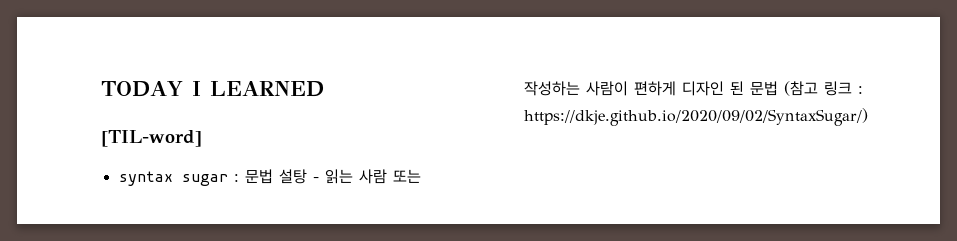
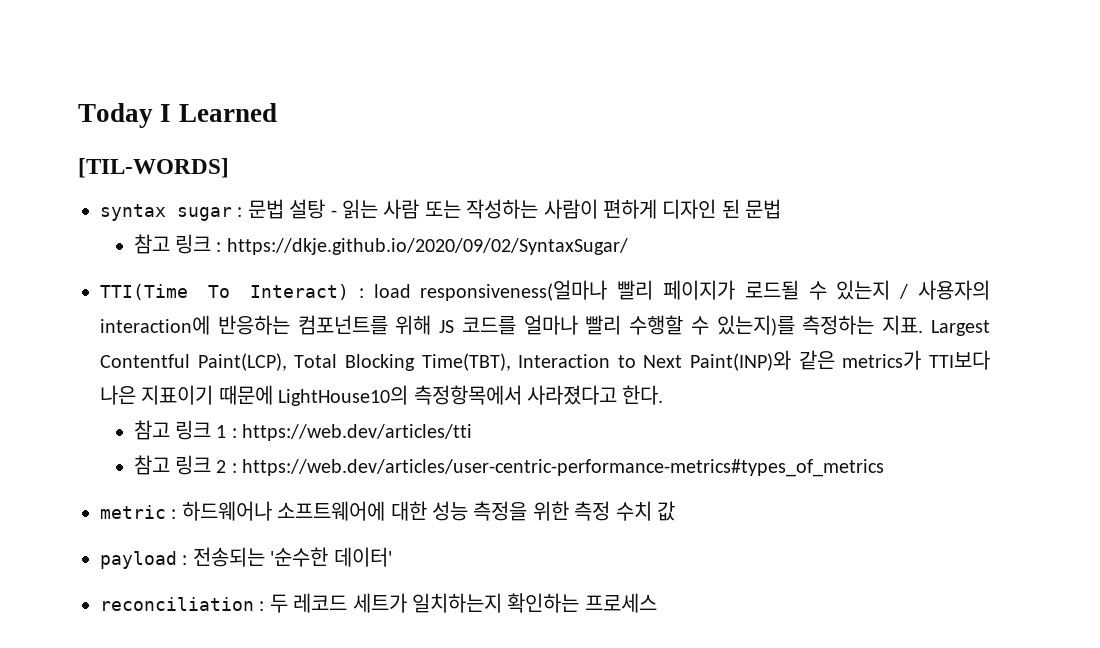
- TODAY I LEARNED
- [TIL-word]
+ Today I Learned
+ [TIL-WORDS]
- syntax sugar : 문법 설탕 - 읽는 사람 또는 작성하는 사람이 편하게 디자인 된 문법 (참고 링크 : https://dkje.github.io/2020/09/02/SyntaxSugar/)
+ syntax sugar : 문법 설탕 - 읽는 사람 또는 작성하는 사람이 편하게 디자인 된 문법
+ 참고 링크 : https://dkje.github.io/2020/09/02/SyntaxSugar/
+ TTI(Time To Interact) : load responsiveness(얼마나 빨리 페이지가 로드될 수 있는지 / 사용자의 interaction에 반응하는 컴포넌트를 위해 JS 코드를 얼마나 빨리 수행할 수 있는지)를 측정하는 지표. Largest Contentful Paint(LCP), Total Blocking Time(TBT), Interaction to Next Paint(INP)와 같은 metrics가 TTI보다 나은 지표이기 때문에 LightHouse10의 측정항목에서 사라졌다고 한다.
+ 참고 링크 1 : https://web.dev/articles/tti
+ 참고 링크 2 : https://web.dev/articles/user-centric-performance-metrics#types_of_metrics
+ metric : 하드웨어나 소프트웨어에 대한 성능 측정을 위한 측정 수치 값
+ payload : 전송되는 '순수한 데이터'
+ reconciliation : 두 레코드 세트가 일치하는지 확인하는 프로세스

